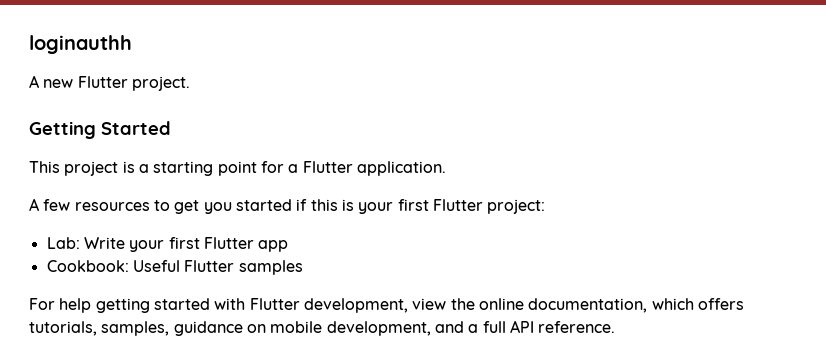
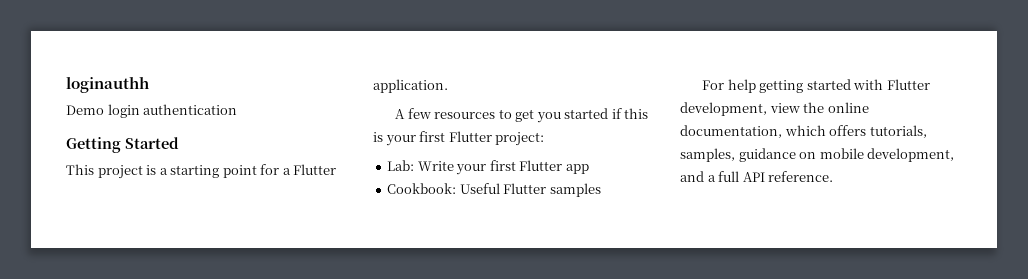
- A new Flutter project.
+ Demo login authentication

